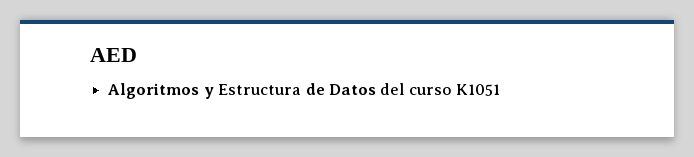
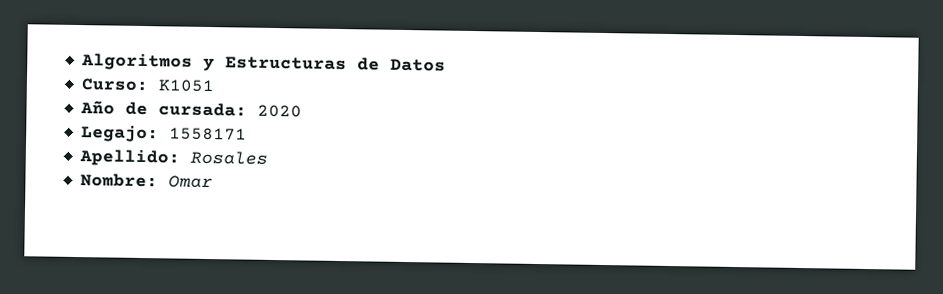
- AED
- Algoritmos y Estructura de Datos del curso K1051
+ Algoritmos y Estructuras de Datos
+ Curso: K1051
+ Año de cursada: 2020
+ Legajo: 1558171
+ Apellido: Rosales
+ Nombre: Omar

